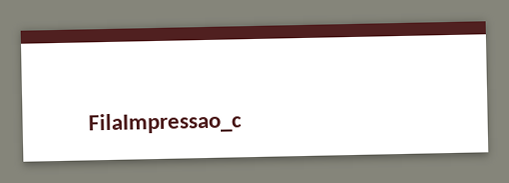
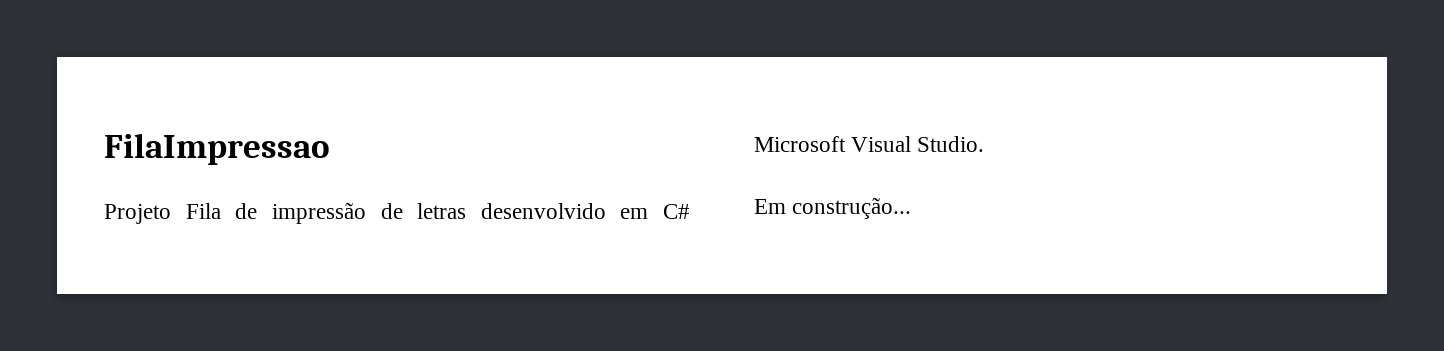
- FilaImpressao_c
+ FilaImpressao
+ Projeto Fila de impressão de letras desenvolvido em C# Microsoft Visual Studio.
+ Em construção...

